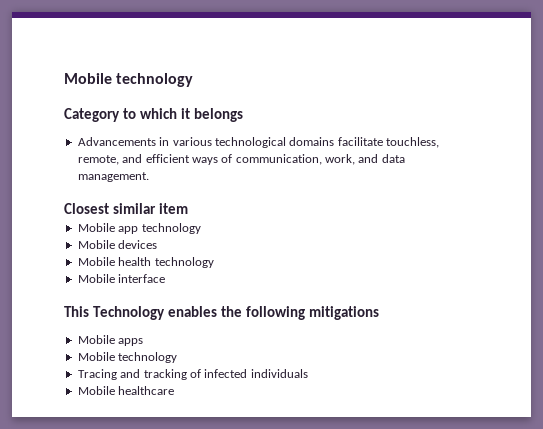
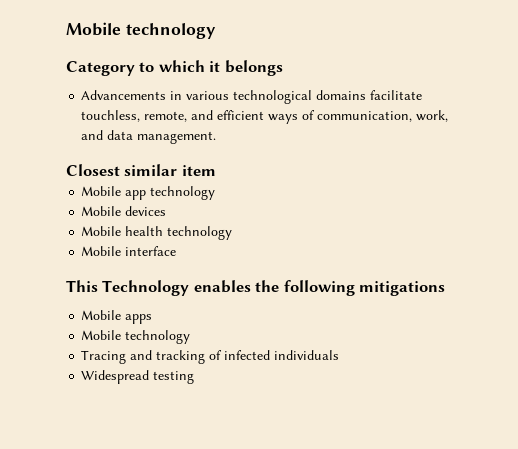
- Mobile healthcare
+ Widespread testing

